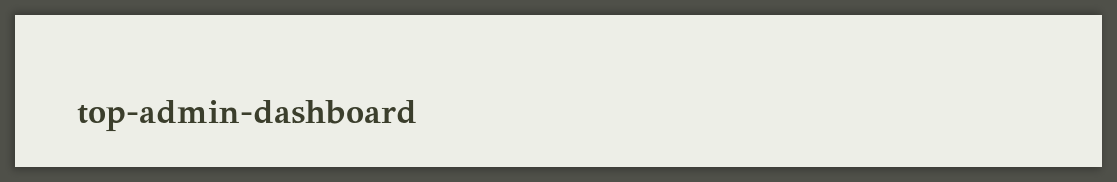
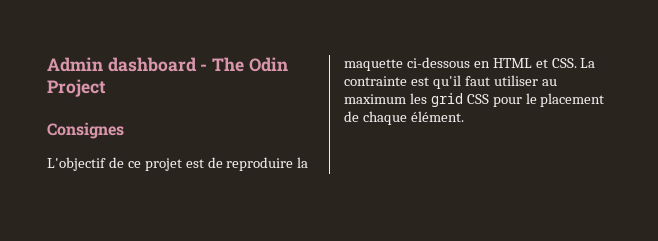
- top-admin-dashboard
+ Admin dashboard - The Odin Project
+ Consignes
+ L'objectif de ce projet est de reproduire la maquette ci-dessous en HTML et CSS. La contrainte est qu'il faut utiliser au maximum les grid CSS pour le placement de chaque élément.

